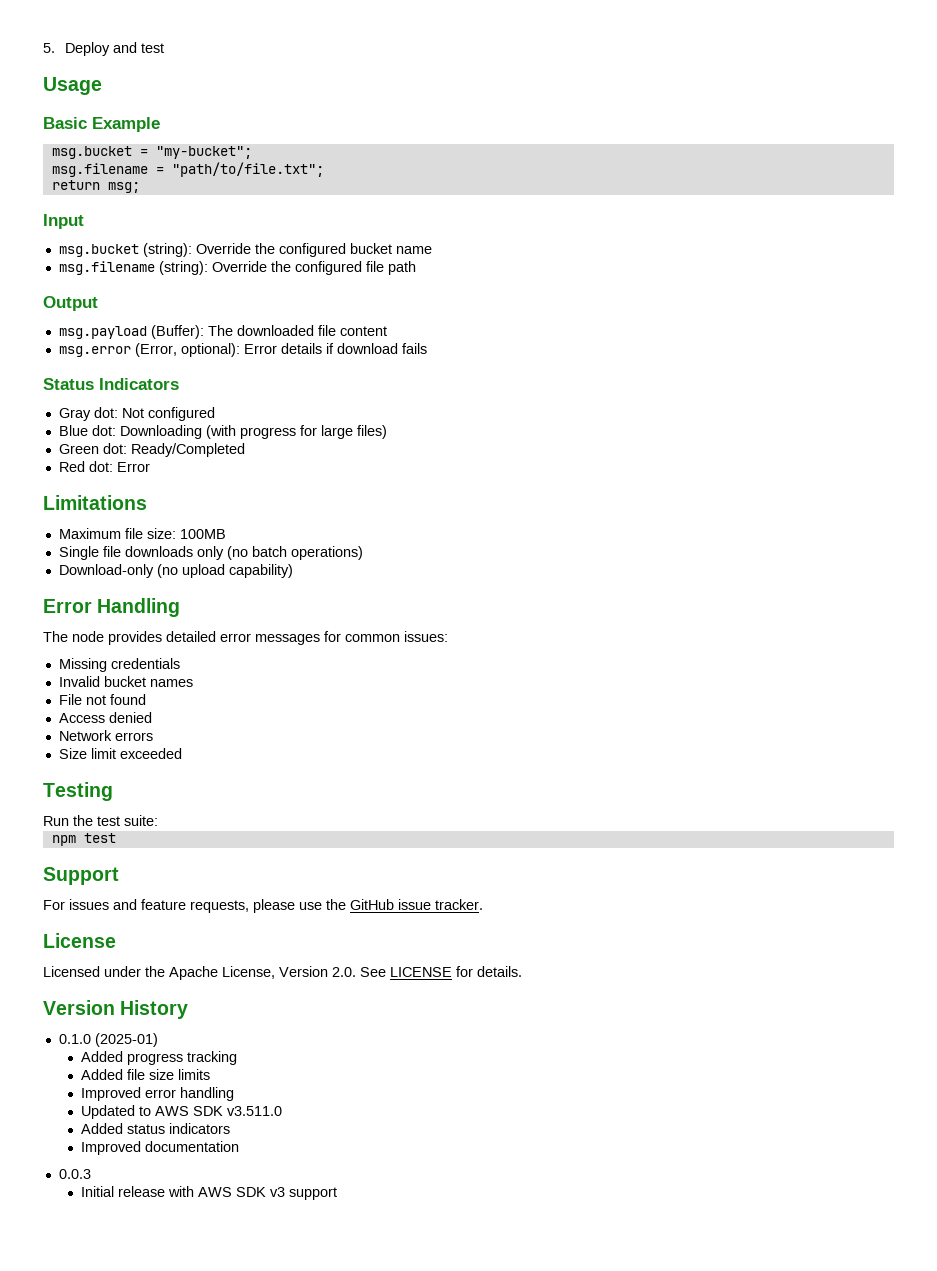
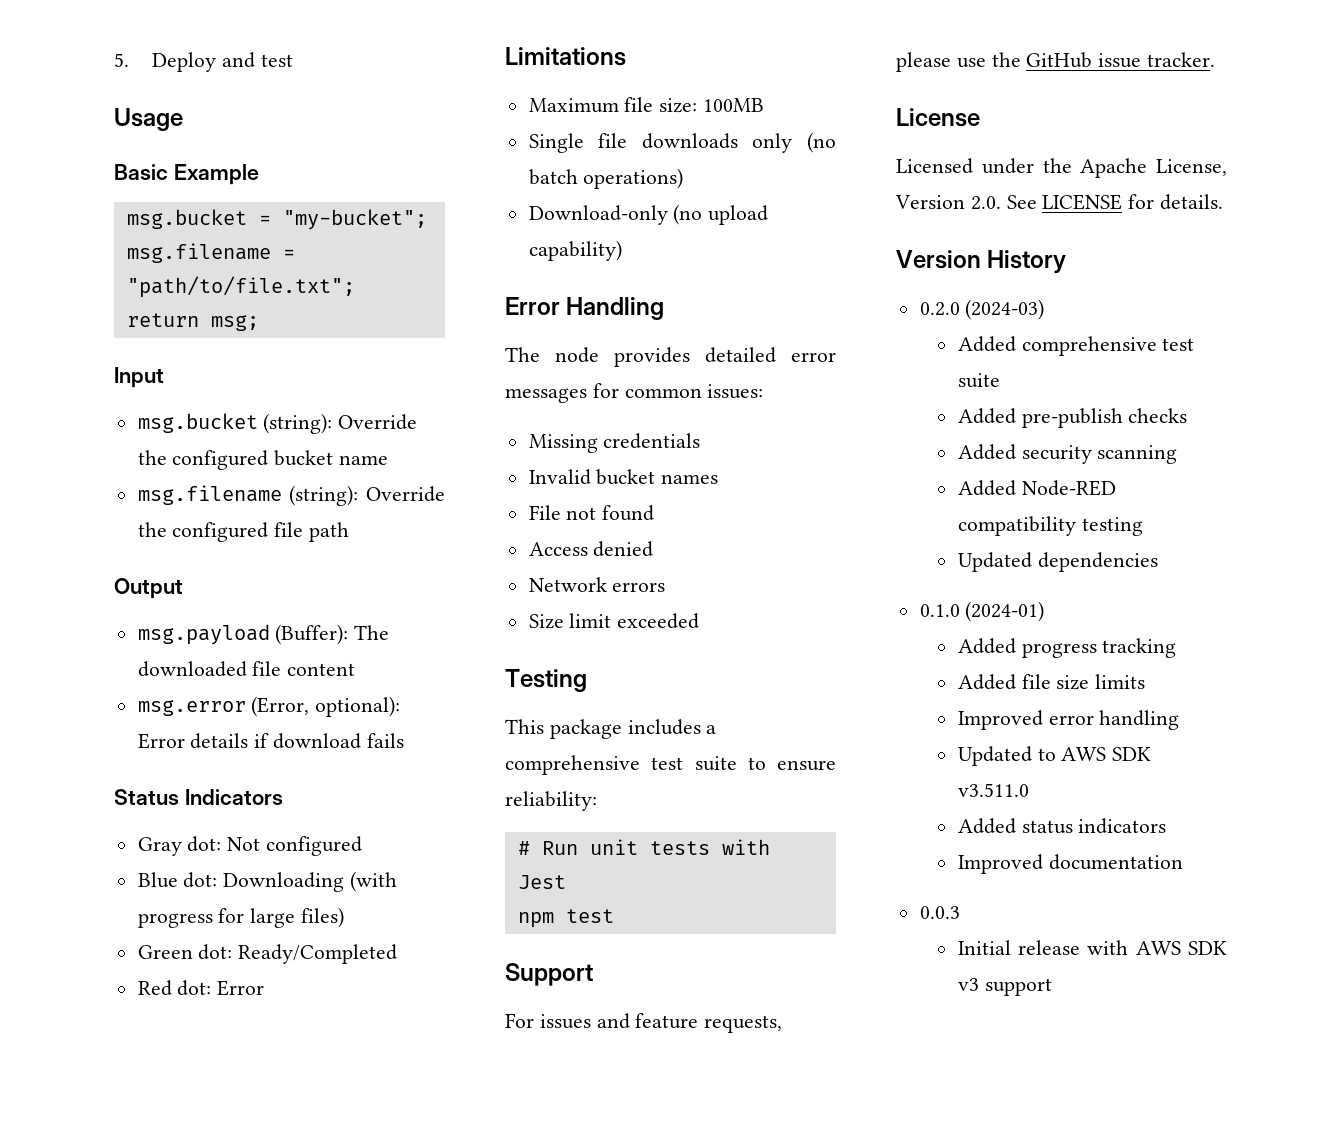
- Run the test suite:
+ This package includes a comprehensive test suite to ensure reliability:
+ # Run unit tests with Jest
+ 0.2.0 (2024-03)
+ Added comprehensive test suite
+ Added pre-publish checks
+ Added security scanning
+ Added Node-RED compatibility testing
+ Updated dependencies
- 0.1.0 (2025-01)
+ 0.1.0 (2024-01)

